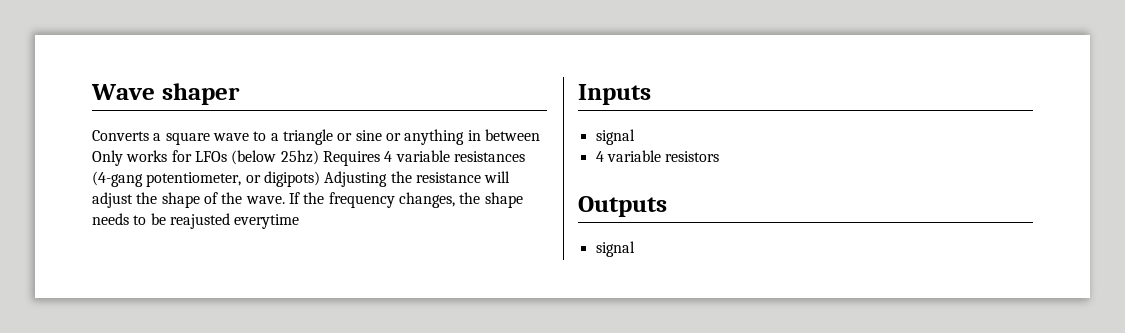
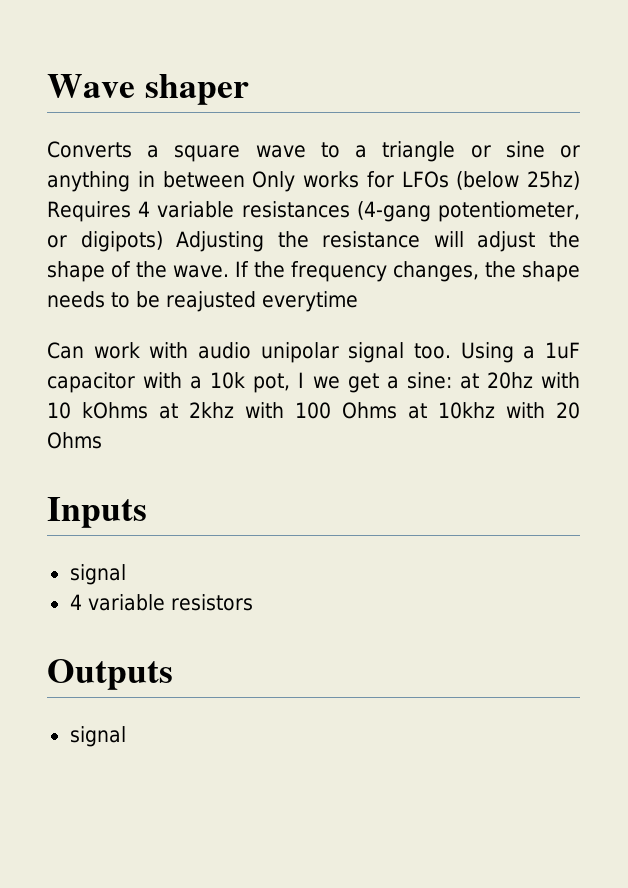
+ Can work with audio unipolar signal too. Using a 1uF capacitor with a 10k pot, I we get a sine: at 20hz with 10 kOhms at 2khz with 100 Ohms at 10khz with 20 Ohms

